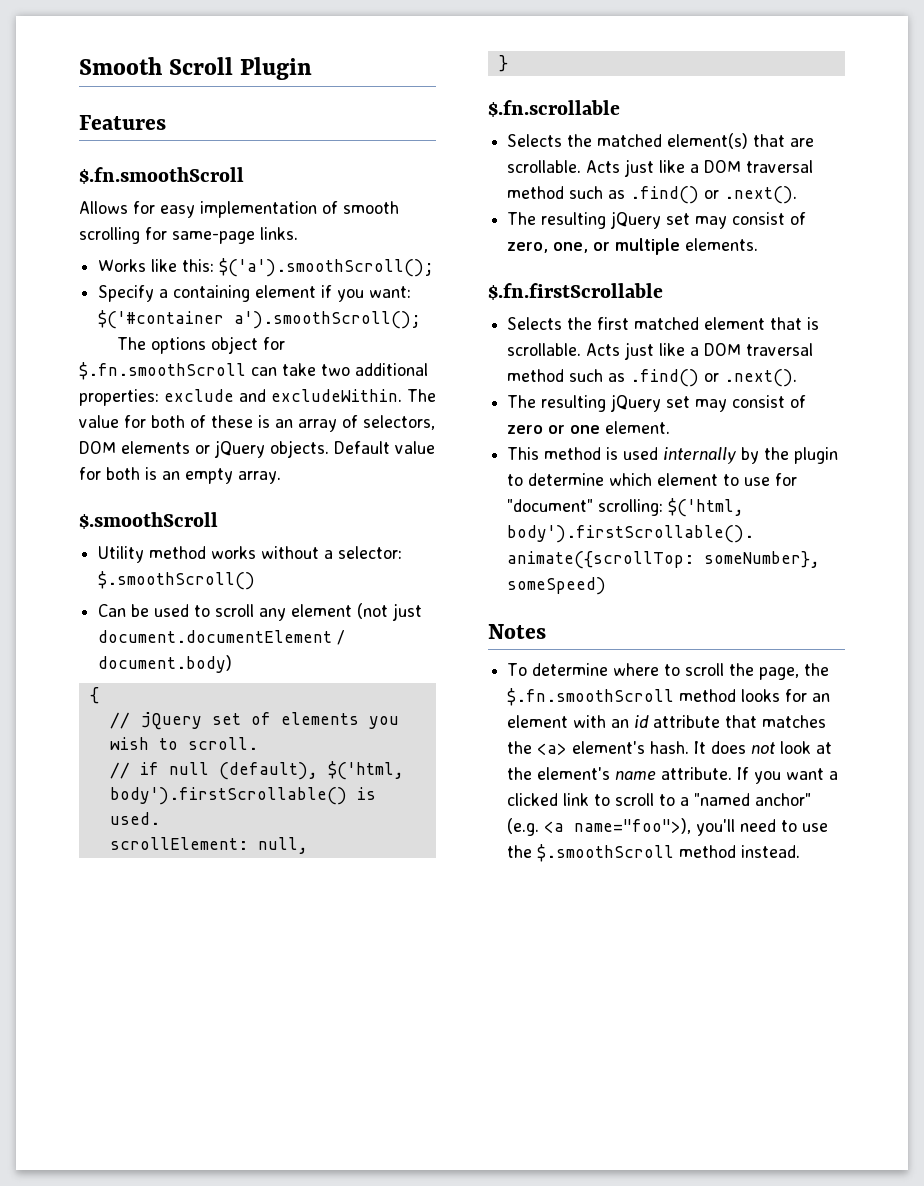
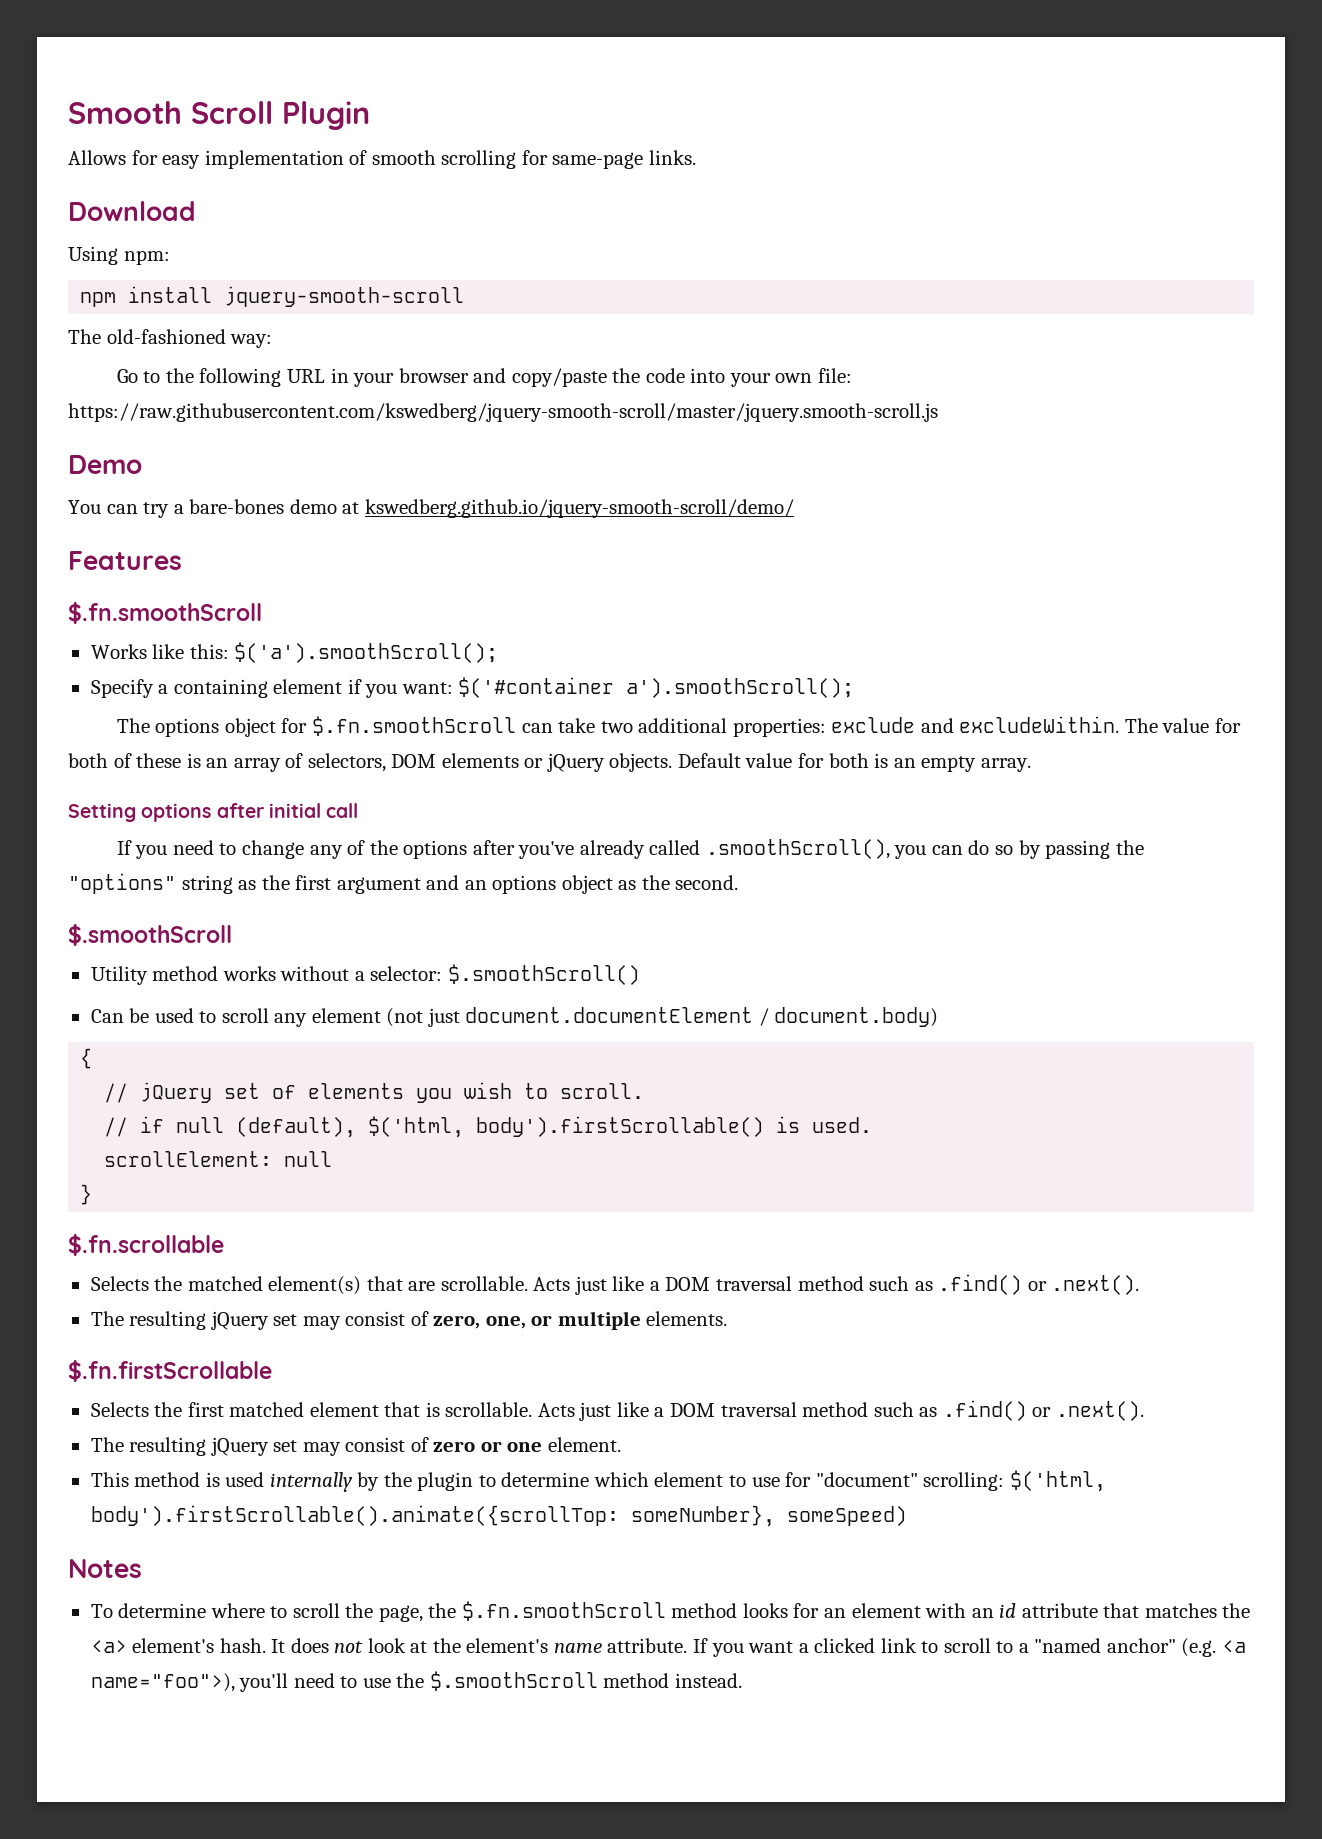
- Features
- $.fn.smoothScroll
+ Download
+ Using npm:
+ npm install jquery-smooth-scroll
+ The old-fashioned way:
+ Go to the following URL in your browser and copy/paste the code into your own file: https://raw.githubusercontent.com/kswedberg/jquery-smooth-scroll/master/jquery.smooth-scroll.js
+ Demo
+ You can try a bare-bones demo at kswedberg.github.io/jquery-smooth-scroll/demo/
+ Features
+ $.fn.smoothScroll
+ Setting options after initial call
+ If you need to change any of the options after you've already called .smoothScroll(), you can do so by passing the "options" string as the first argument and an options object as the second.
- scrollElement: null,
+ scrollElement: null

